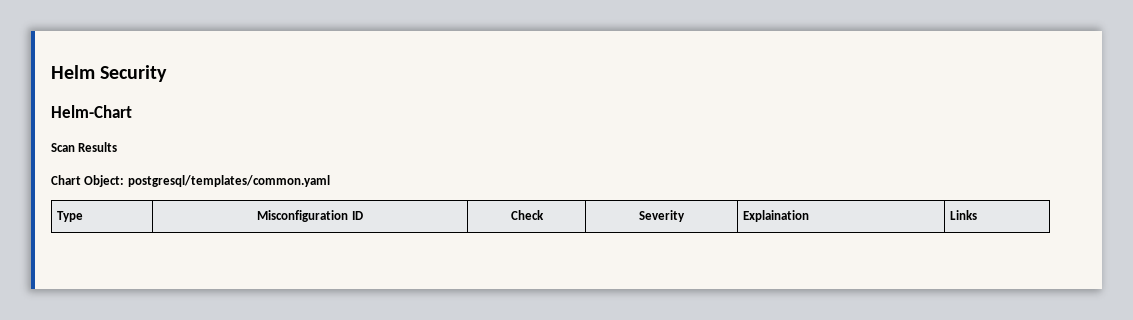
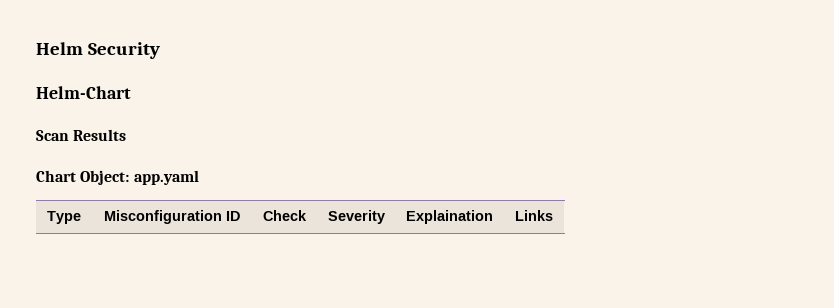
- Chart Object: postgresql/templates/common.yaml
+ Chart Object: app.yaml

